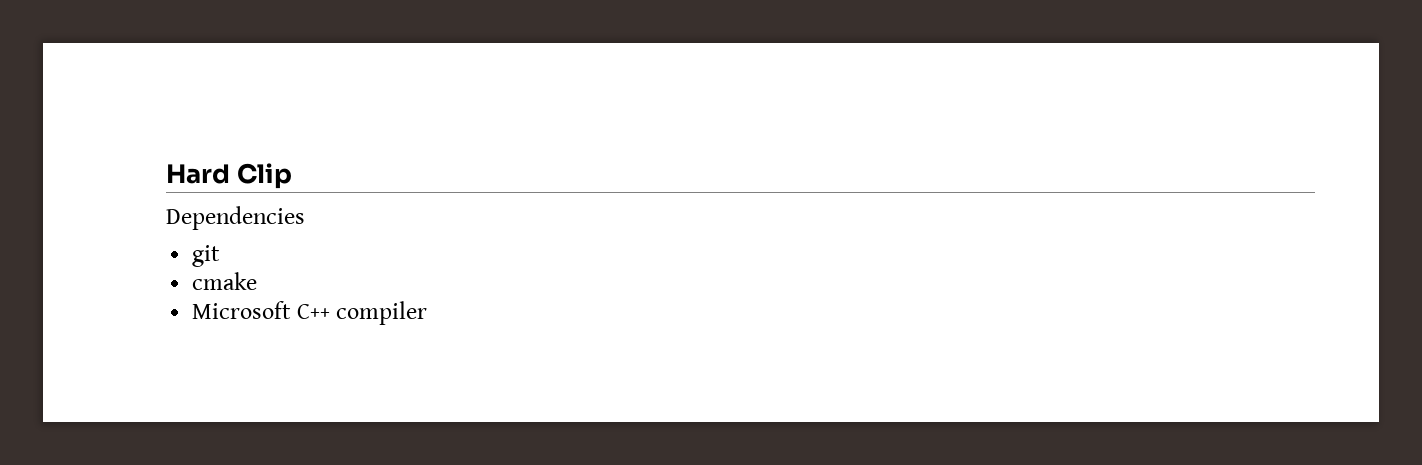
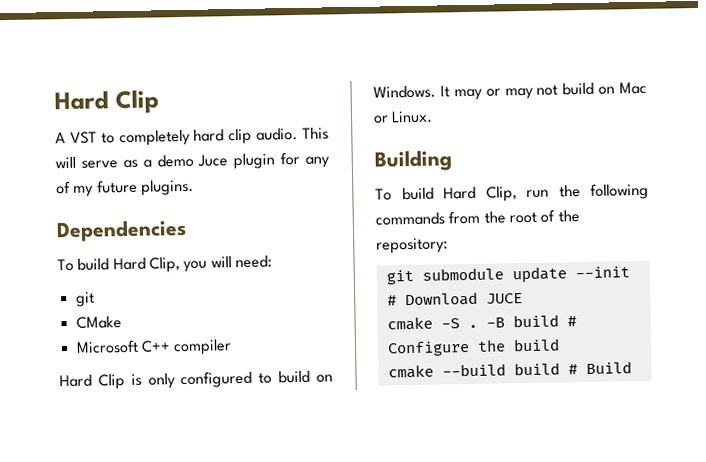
+ A VST to completely hard clip audio. This will serve as a demo Juce plugin for any of my future plugins.
  Dependencies
+ To build Hard Clip, you will need:
- cmake
+ CMake
+ Hard Clip is only configured to build on Windows. It may or may not build on Mac or Linux.
+ Building
+ To build Hard Clip, run the following commands from the root of the repository:
+ git submodule update --init # Download JUCE
+ cmake -S . -B build # Configure the build
+ cmake --build build # Build

